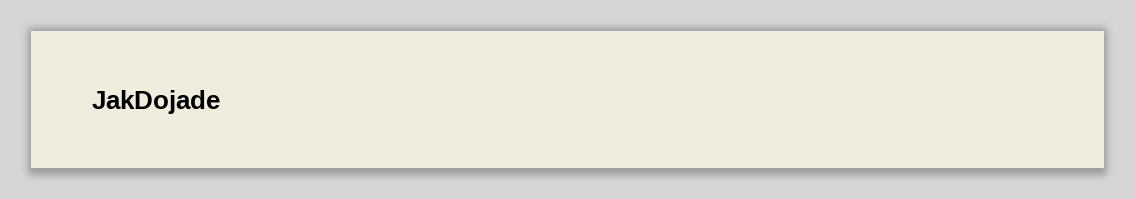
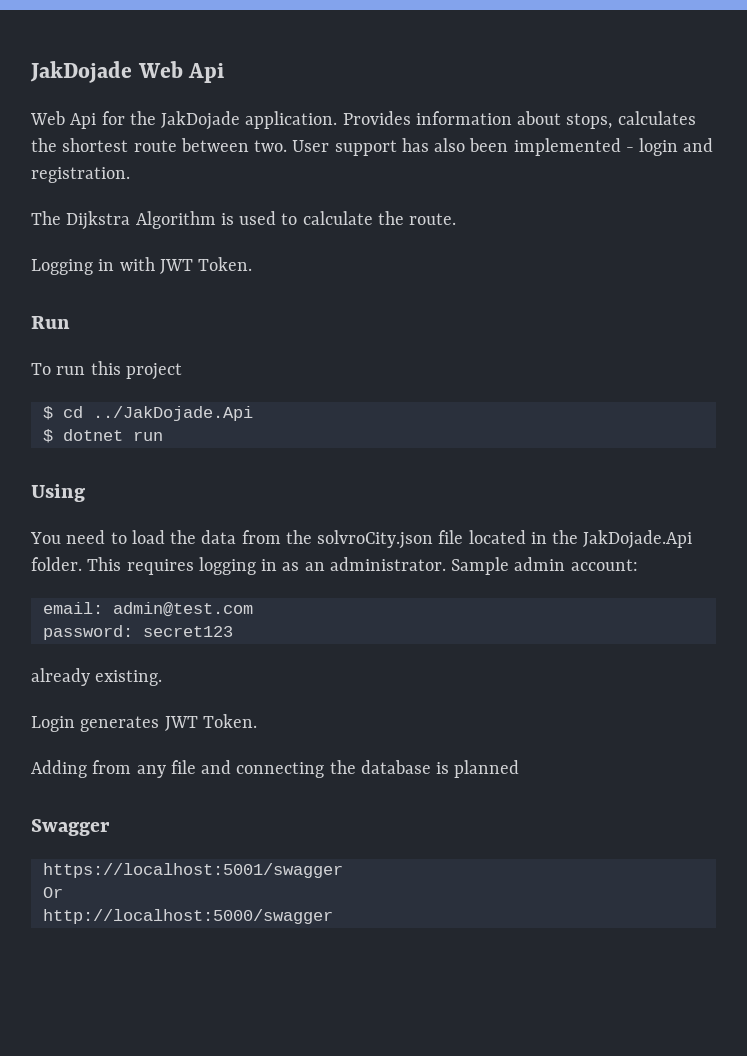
- JakDojade
+ JakDojade Web Api
+ Web Api for the JakDojade application. Provides information about stops, calculates the shortest route between two. User support has also been implemented - login and registration.
+ The Dijkstra Algorithm is used to calculate the route.
+ Logging in with JWT Token.
+ Run
+ To run this project
+ $ cd ../JakDojade.Api
+ $ dotnet run
+ Using
+ You need to load the data from the solvroCity.json file located in the JakDojade.Api folder. This requires logging in as an administrator. Sample admin account:
+ email: admin@test.com
+ password: secret123
+ already existing.
+ Login generates JWT Token.
+ Adding from any file and connecting the database is planned
+ Swagger
+ https://localhost:5001/swagger
+ Or
+ http://localhost:5000/swagger

